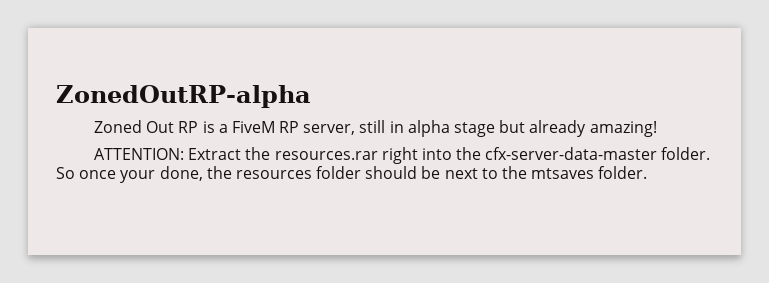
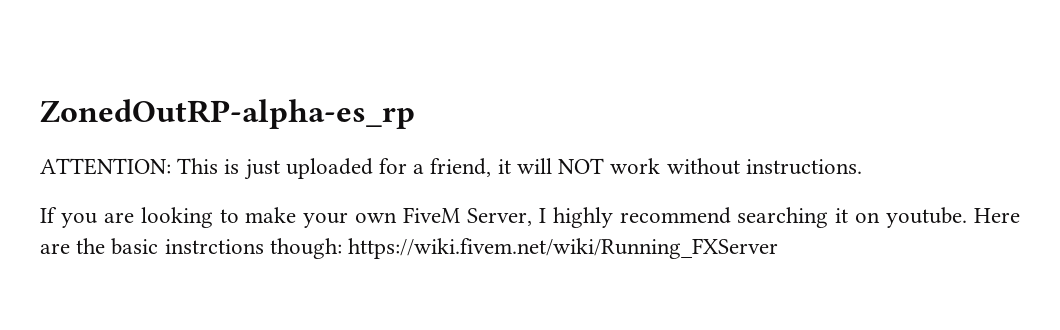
- ZonedOutRP-alpha
- Zoned Out RP is a FiveM RP server, still in alpha stage but already amazing!
- ATTENTION: Extract the resources.rar right into the cfx-server-data-master folder. So once your done, the resources folder should be next to the mtsaves folder.
+ ZonedOutRP-alpha-es_rp
+ ATTENTION: This is just uploaded for a friend, it will NOT work without instructions.
+ If you are looking to make your own FiveM Server, I highly recommend searching it on youtube. Here are the basic instrctions though: https://wiki.fivem.net/wiki/Running_FXServer

